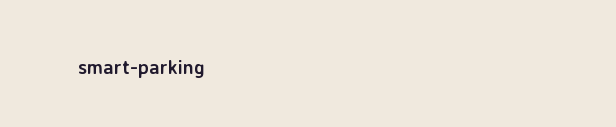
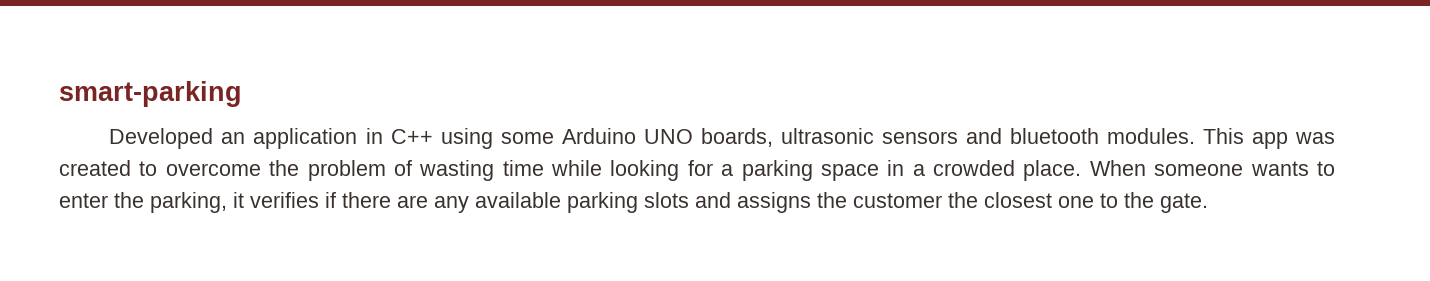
+ Developed an application in C++ using some Arduino UNO boards, ultrasonic sensors and bluetooth modules. This app was created to overcome the problem of wasting time while looking for a parking space in a crowded place. When someone wants to enter the parking, it verifies if there are any available parking slots and assigns the customer the closest one to the gate.

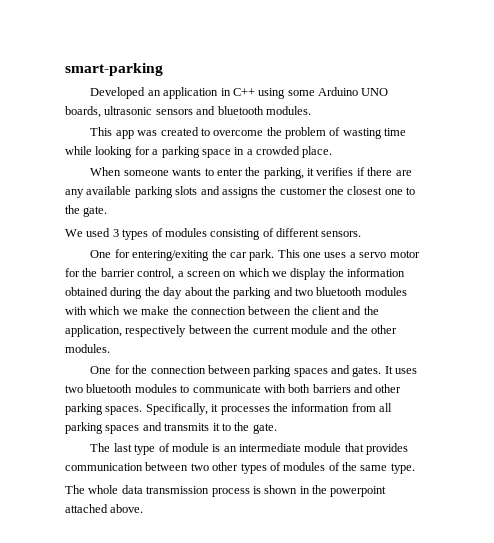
- Developed an application in C++ using some Arduino UNO boards, ultrasonic sensors and bluetooth modules. This app was created to overcome the problem of wasting time while looking for a parking space in a crowded place. When someone wants to enter the parking, it verifies if there are any available parking slots and assigns the customer the closest one to the gate.
+ Developed an application in C++ using some Arduino UNO boards, ultrasonic sensors and bluetooth modules.
+ This app was created to overcome the problem of wasting time while looking for a parking space in a crowded place.
+ When someone wants to enter the parking, it verifies if there are any available parking slots and assigns the customer the closest one to the gate.
+ We used 3 types of modules consisting of different sensors.
+ One for entering/exiting the car park. This one uses a servo motor for the barrier control, a screen on which we display the information obtained during the day about the parking and two bluetooth modules with which we make the connection between the client and the application, respectively between the current module and the other modules.
+ One for the connection between parking spaces and gates. It uses two bluetooth modules to communicate with both barriers and other parking spaces. Specifically, it processes the information from all parking spaces and transmits it to the gate.
+ The last type of module is an intermediate module that provides communication between two other types of modules of the same type.
+ The whole data transmission process is shown in the powerpoint attached above.

